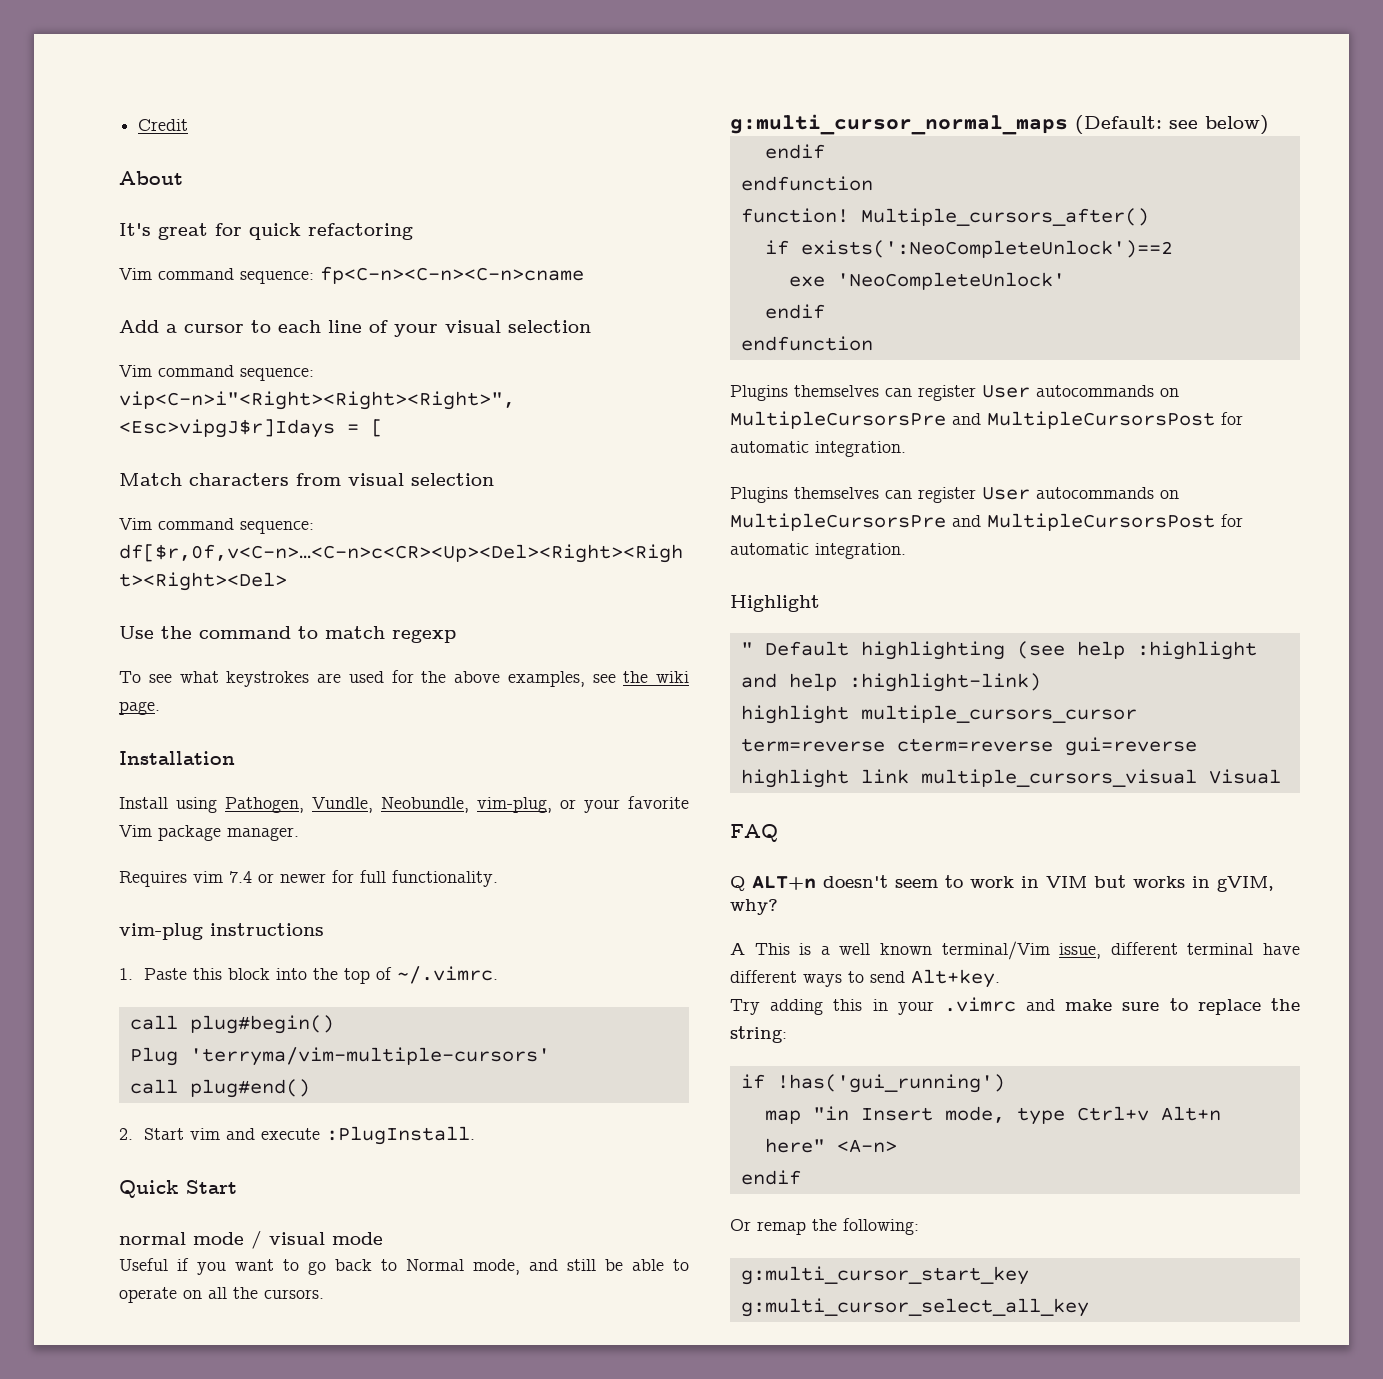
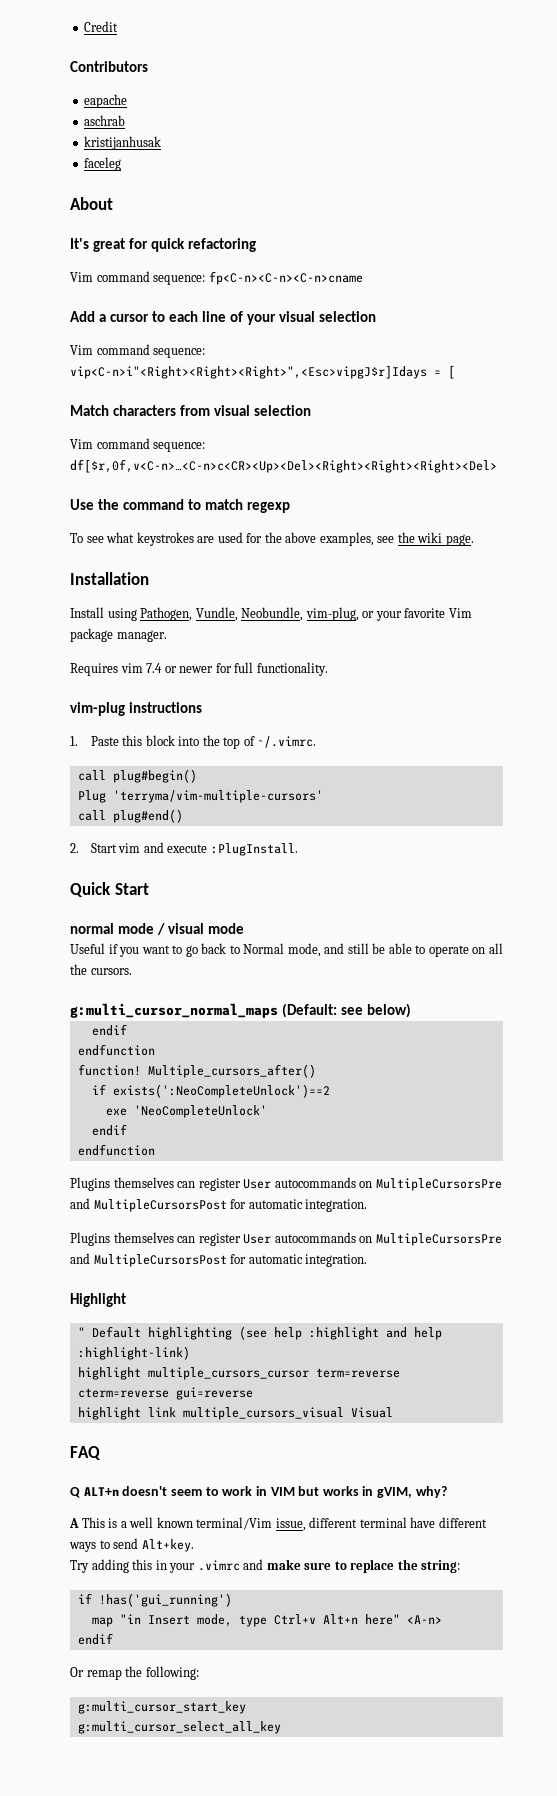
+ Contributors
+ eapache
+ aschrab
+ kristijanhusak
+ faceleg

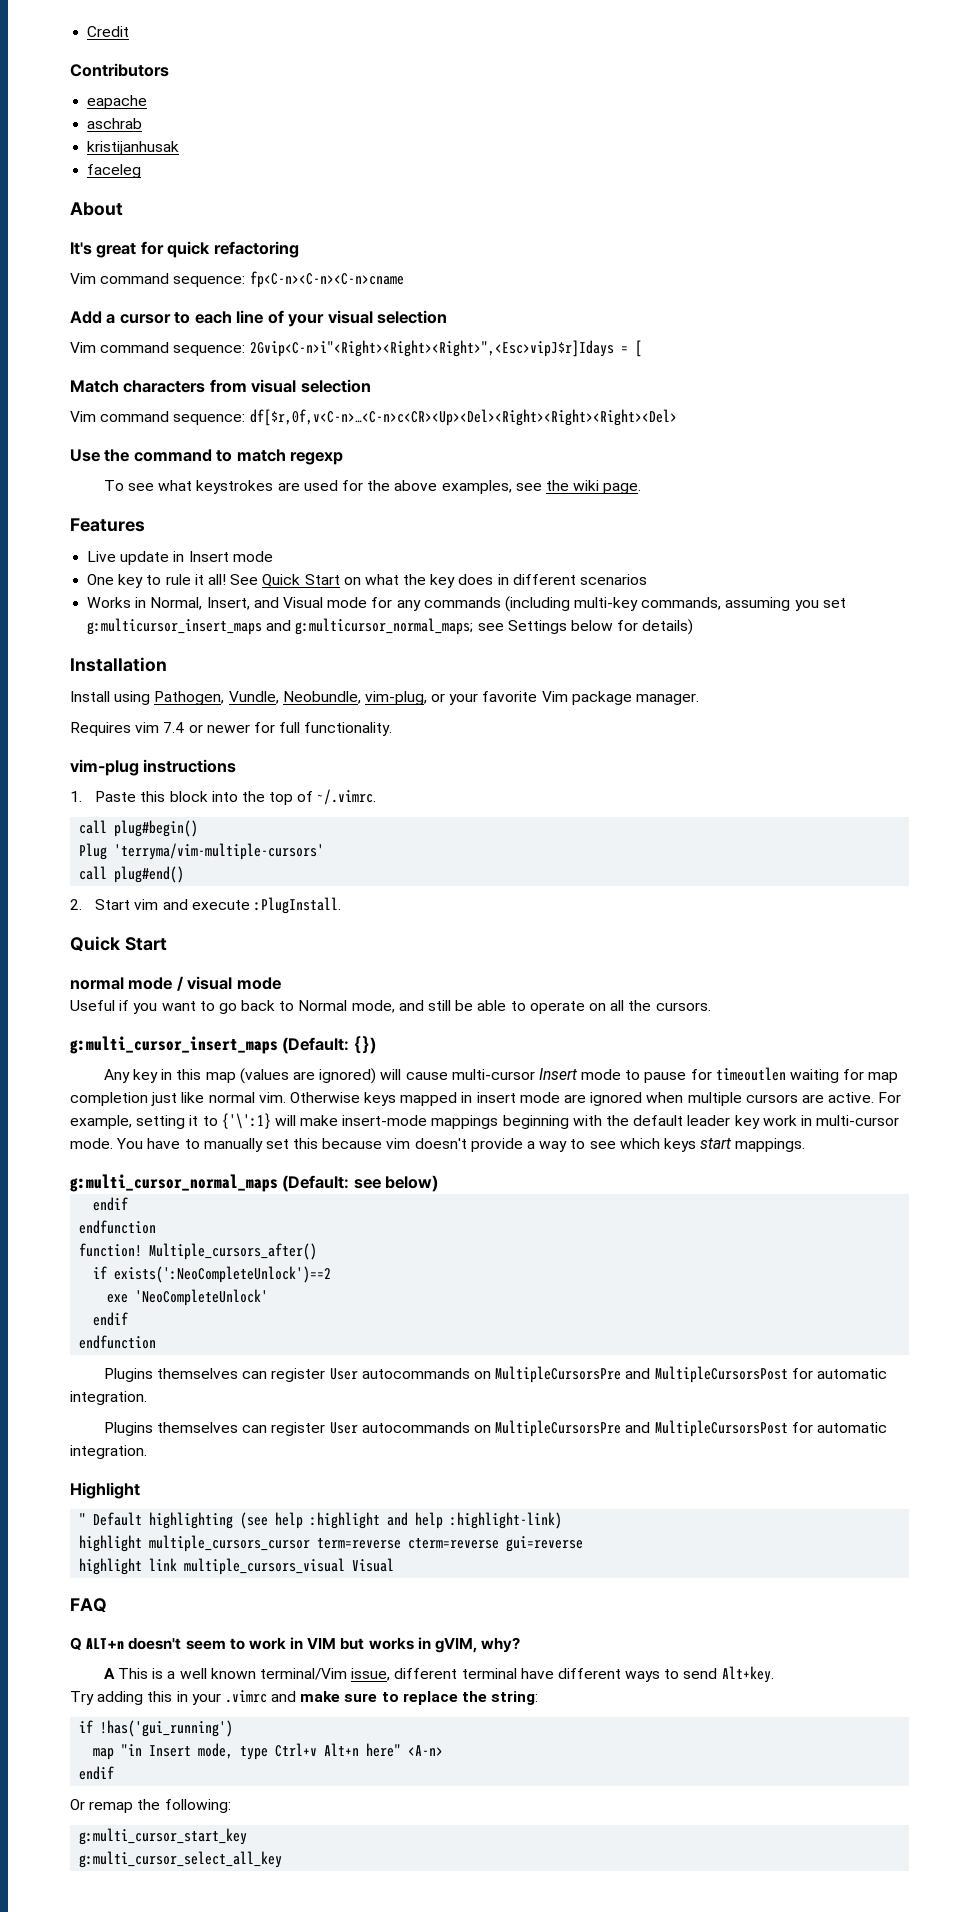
- Vim command sequence: vip<C-n>i"<Right><Right><Right>",<Esc>vipgJ$r]Idays = [
+ Vim command sequence: 2Gvip<C-n>i"<Right><Right><Right>",<Esc>vipJ$r]Idays = [
+ Features
+ Live update in Insert mode
+ One key to rule it all! See Quick Start on what the key does in different scenarios
+ Works in Normal, Insert, and Visual mode for any commands (including multi-key commands, assuming you set g:multicursor_insert_maps and g:multicursor_normal_maps; see Settings below for details)
+ g:multi_cursor_insert_maps (Default: {})
+ Any key in this map (values are ignored) will cause multi-cursor Insert mode to pause for timeoutlen waiting for map completion just like normal vim. Otherwise keys mapped in insert mode are ignored when multiple cursors are active. For example, setting it to {'\':1} will make insert-mode mappings beginning with the default leader key work in multi-cursor mode. You have to manually set this because vim doesn't provide a way to see which keys start mappings.

